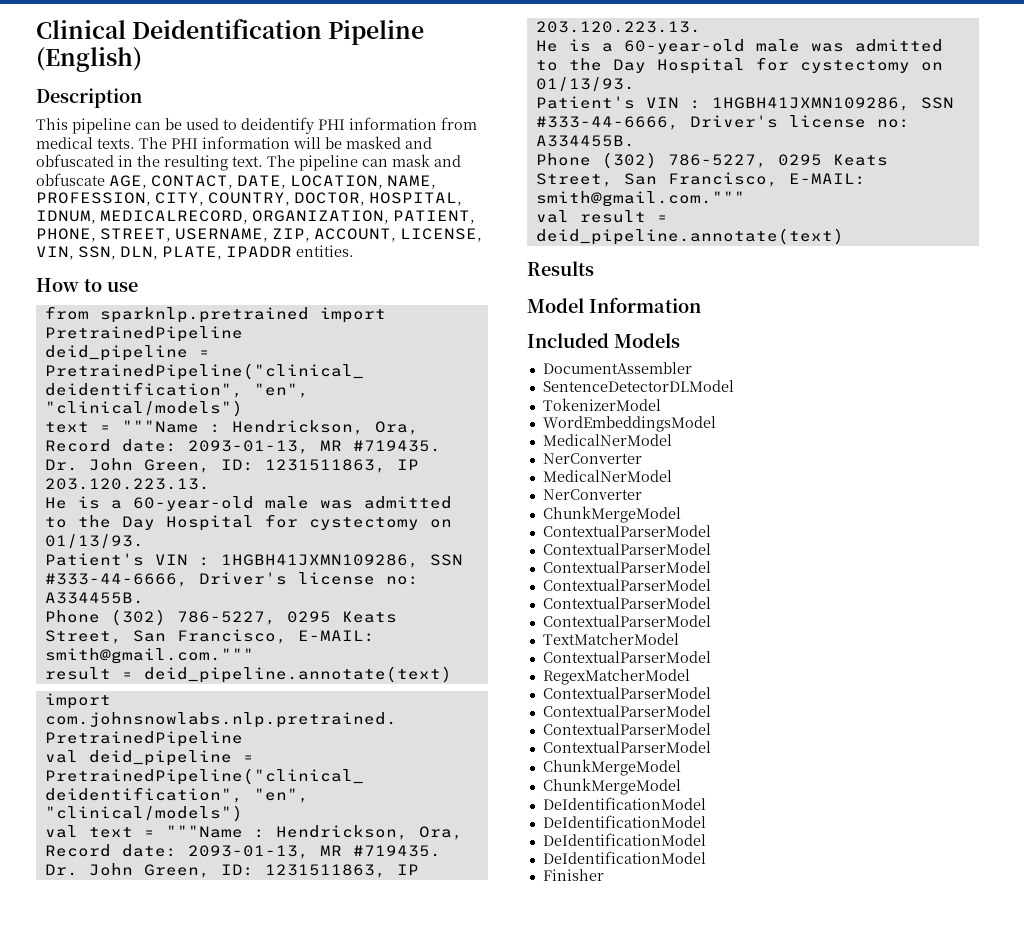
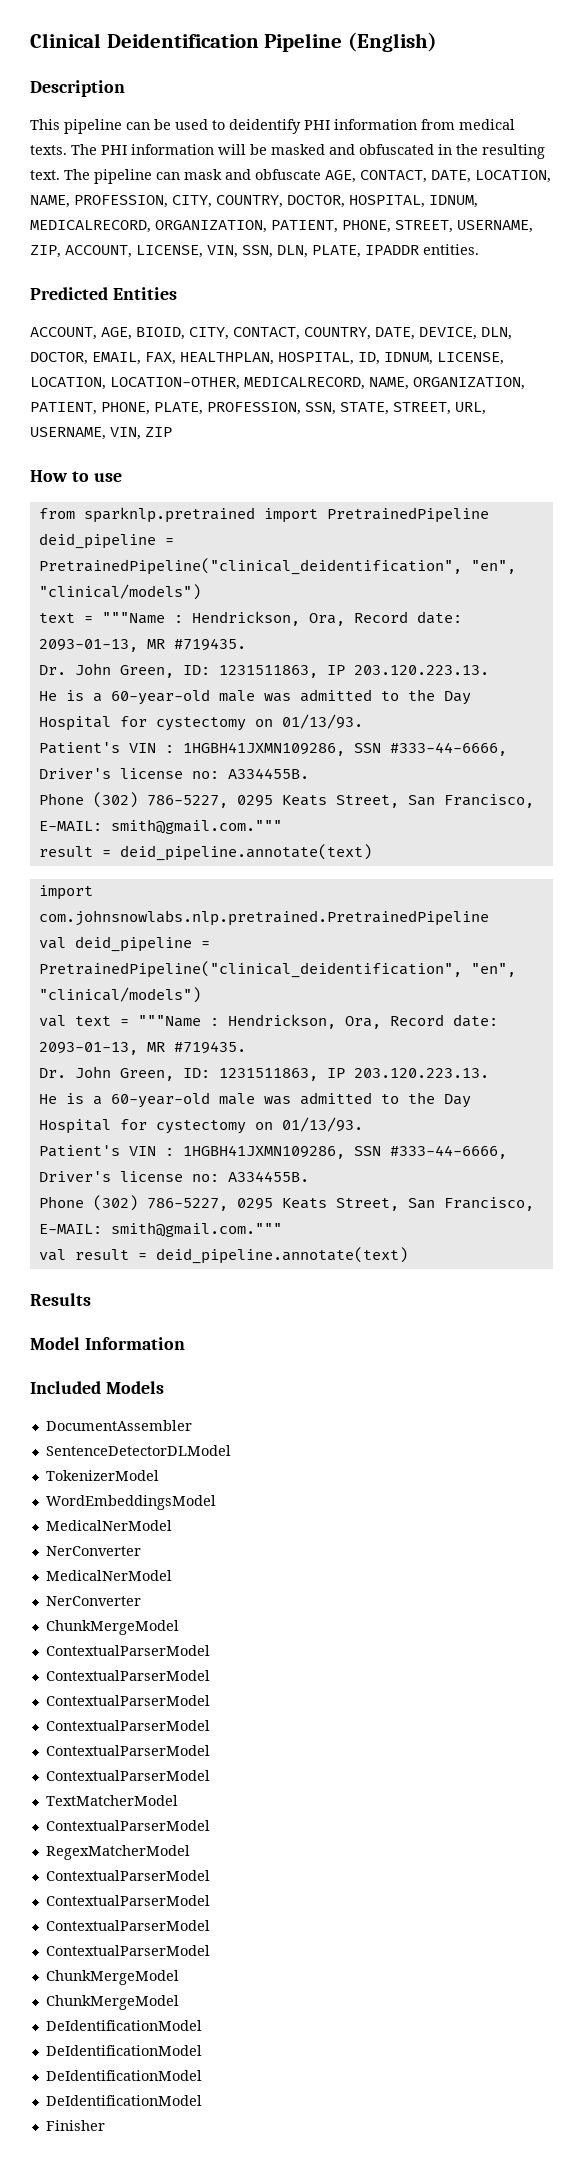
+ Predicted Entities
+ ACCOUNT, AGE, BIOID, CITY, CONTACT, COUNTRY, DATE, DEVICE, DLN, DOCTOR, EMAIL, FAX, HEALTHPLAN, HOSPITAL, ID, IDNUM, LICENSE, LOCATION, LOCATION-OTHER, MEDICALRECORD, NAME, ORGANIZATION, PATIENT, PHONE, PLATE, PROFESSION, SSN, STATE, STREET, URL, USERNAME, VIN, ZIP

